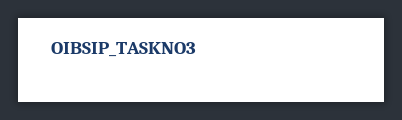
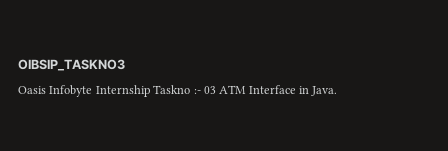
+ Oasis Infobyte Internship Taskno :- 03 ATM Interface in Java.

